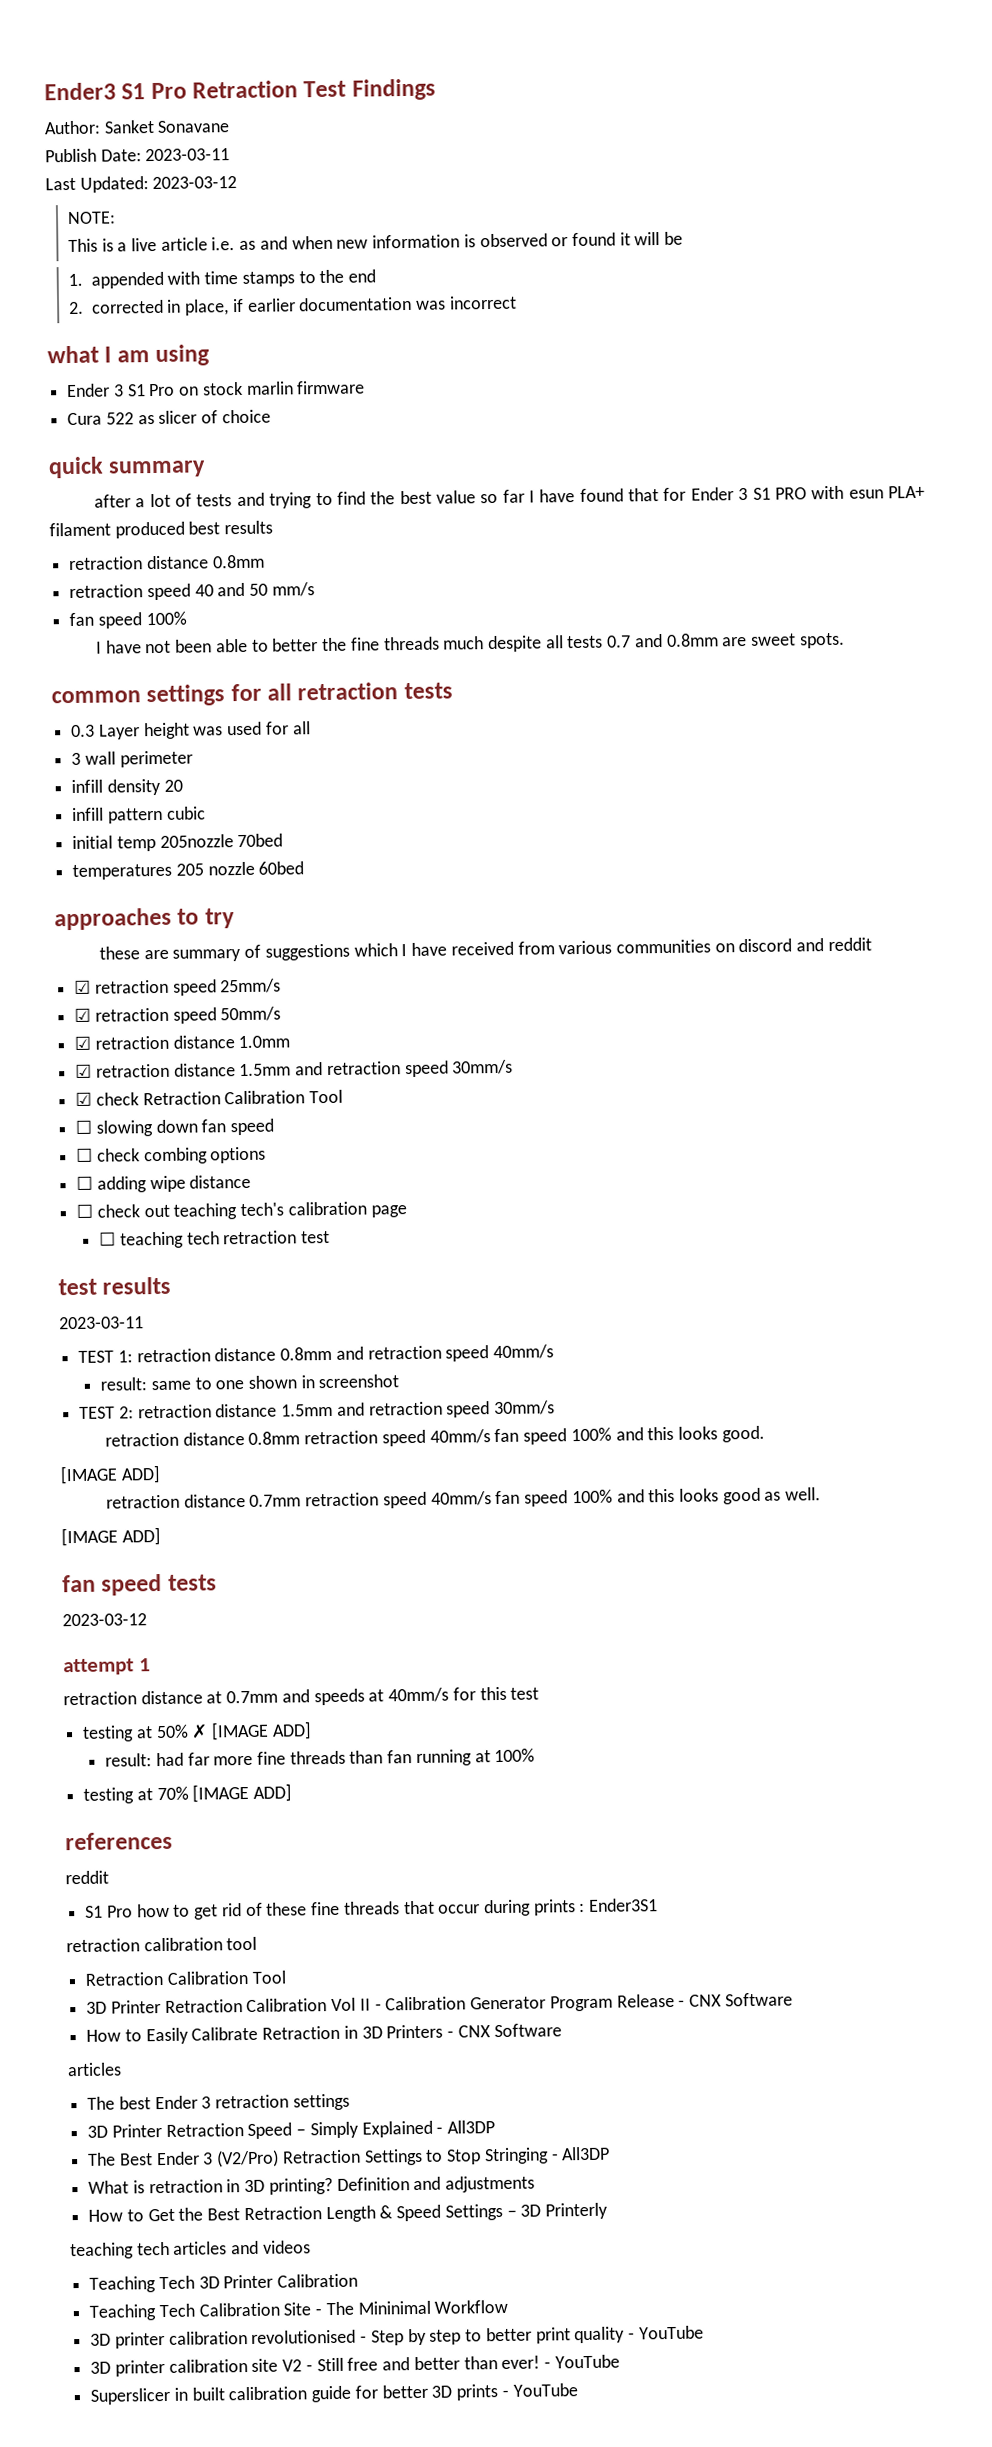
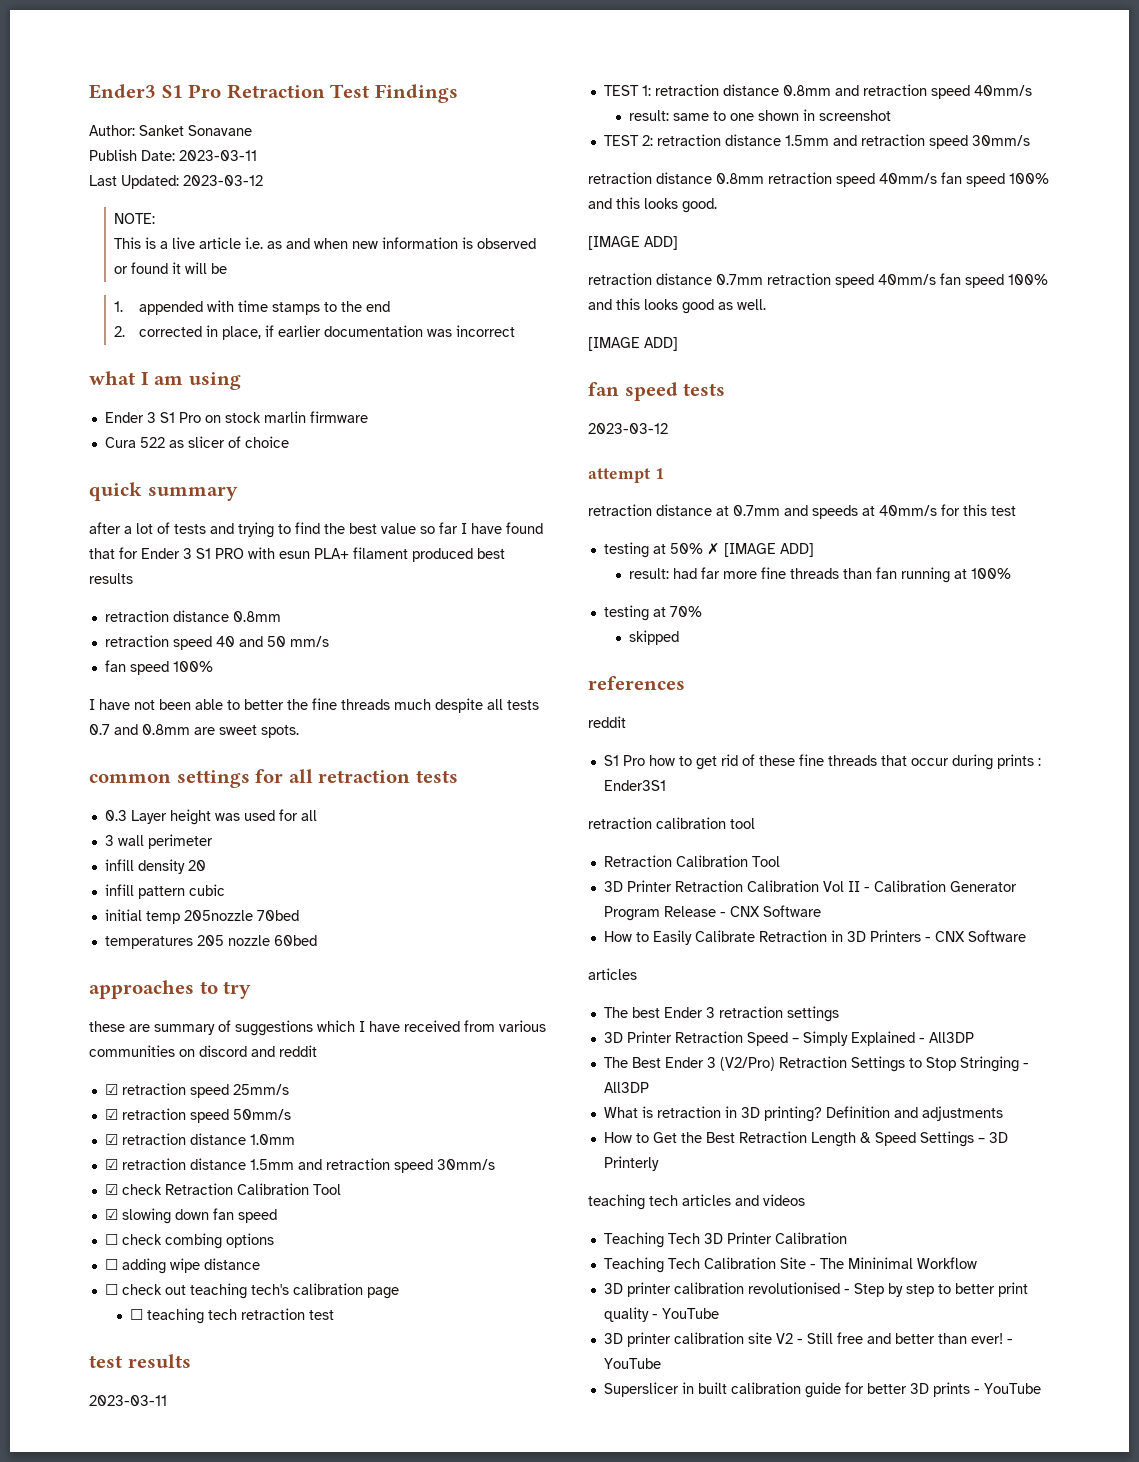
- ☐ slowing down fan speed
+ ☑ slowing down fan speed
- testing at 70% [IMAGE ADD]
+ testing at 70%
+ skipped

